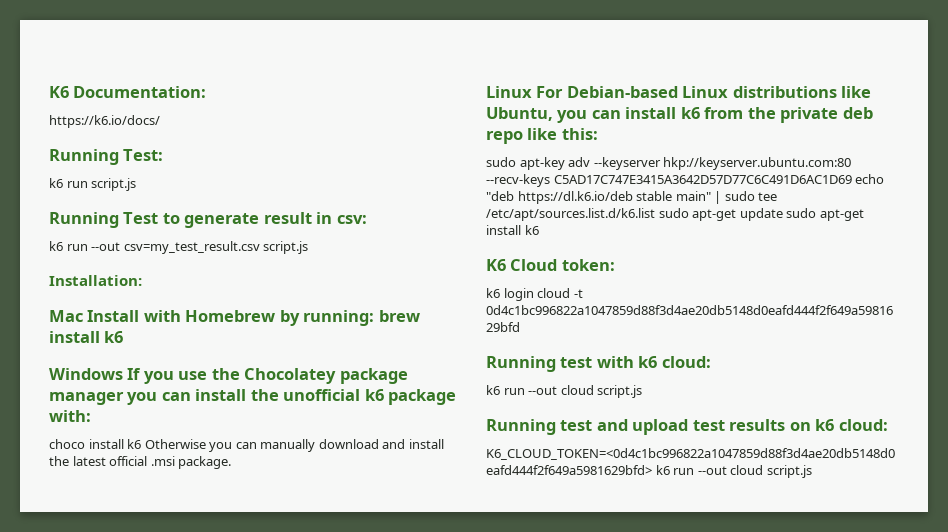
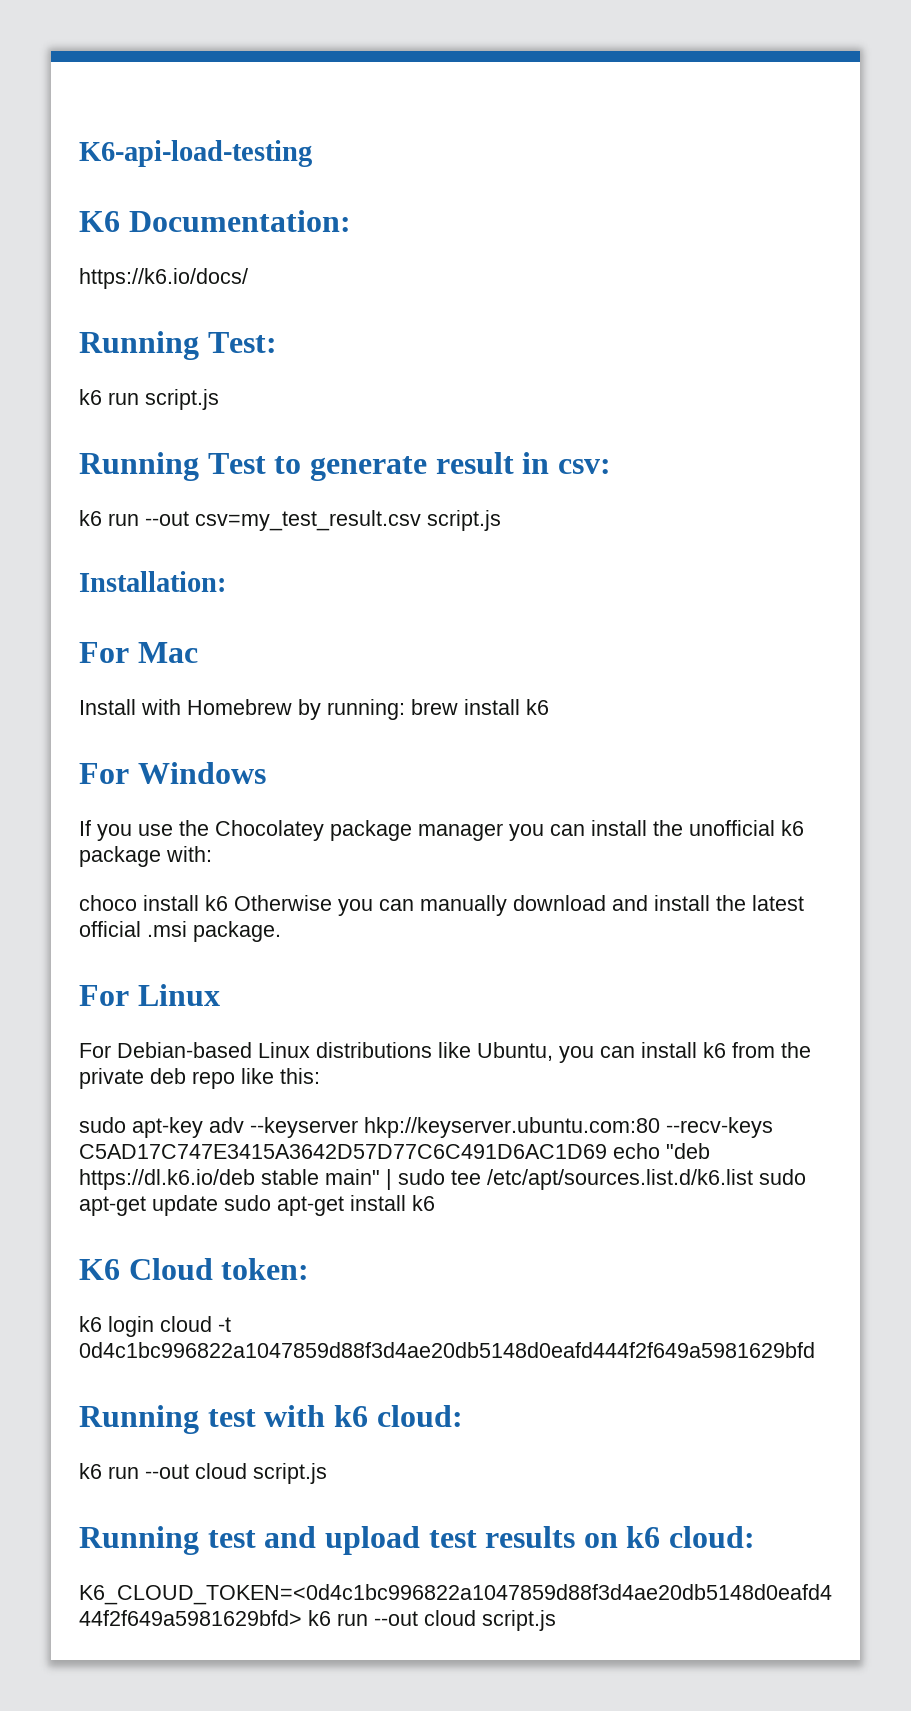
+ K6-api-load-testing
- Mac Install with Homebrew by running: brew install k6
+ For Mac
+ Install with Homebrew by running: brew install k6
- Windows If you use the Chocolatey package manager you can install the unofficial k6 package with:
+ For Windows
+ If you use the Chocolatey package manager you can install the unofficial k6 package with:
- Linux For Debian-based Linux distributions like Ubuntu, you can install k6 from the private deb repo like this:
+ For Linux
+ For Debian-based Linux distributions like Ubuntu, you can install k6 from the private deb repo like this:

